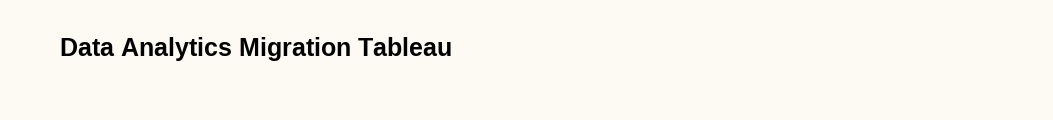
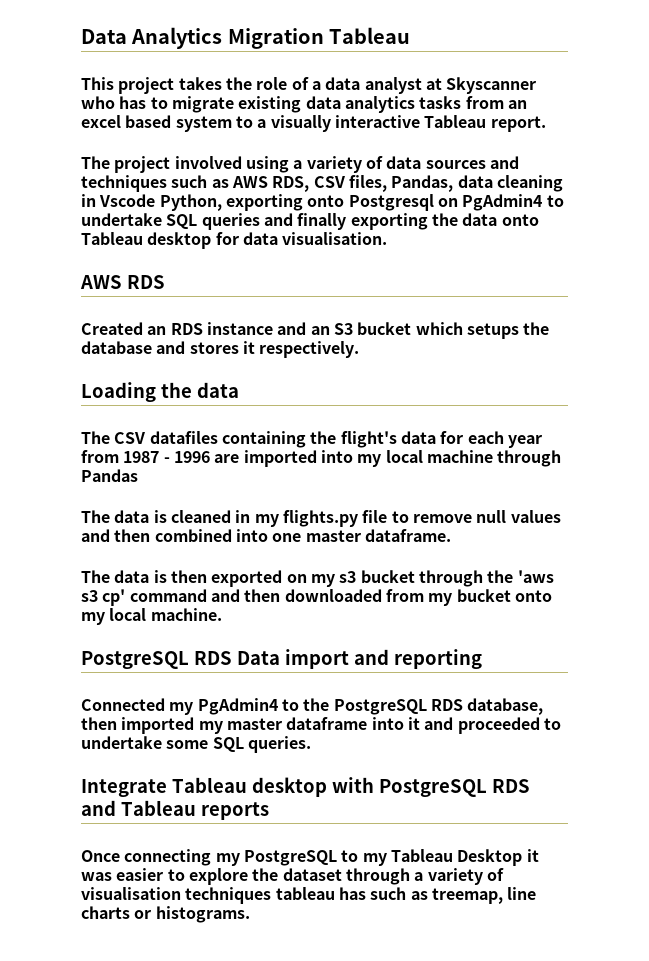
+ This project takes the role of a data analyst at Skyscanner who has to migrate existing data analytics tasks from an excel based system to a visually interactive Tableau report.
+ The project involved using a variety of data sources and techniques such as AWS RDS, CSV files, Pandas, data cleaning in Vscode Python, exporting onto Postgresql on PgAdmin4 to undertake SQL queries and finally exporting the data onto Tableau desktop for data visualisation.
+ AWS RDS
+ Created an RDS instance and an S3 bucket which setups the database and stores it respectively.
+ Loading the data
+ The CSV datafiles containing the flight's data for each year from 1987 - 1996 are imported into my local machine through Pandas
+ The data is cleaned in my flights.py file to remove null values and then combined into one master dataframe.
+ The data is then exported on my s3 bucket through the 'aws s3 cp' command and then downloaded from my bucket onto my local machine.
+ PostgreSQL RDS Data import and reporting
+ Connected my PgAdmin4 to the PostgreSQL RDS database, then imported my master dataframe into it and proceeded to undertake some SQL queries.
+ Integrate Tableau desktop with PostgreSQL RDS and Tableau reports
+ Once connecting my PostgreSQL to my Tableau Desktop it was easier to explore the dataset through a variety of visualisation techniques tableau has such as treemap, line charts or histograms.

